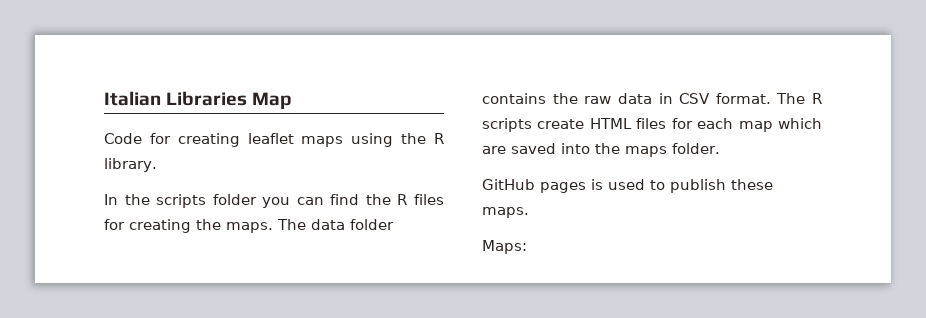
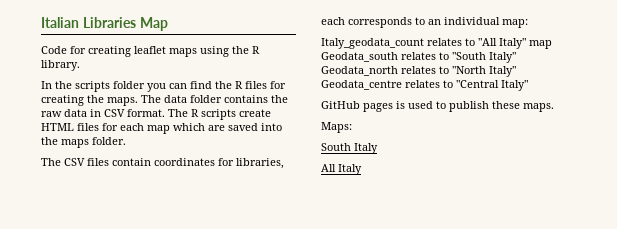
+ The CSV files contain coordinates for libraries, each corresponds to an individual map:
+ Italy_geodata_count relates to "All Italy" map Geodata_south relates to "South Italy" Geodata_north relates to "North Italy" Geodata_centre relates to "Central Italy"
+ South Italy
+ All Italy

